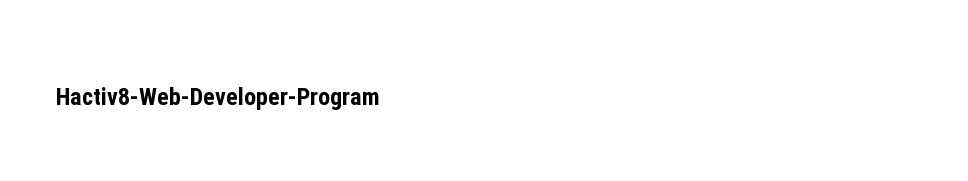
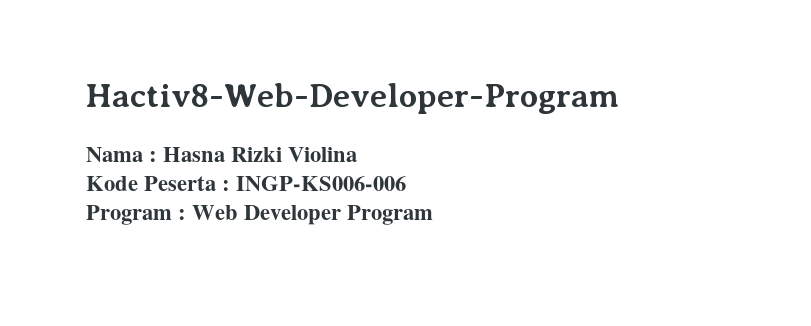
+ Nama : Hasna Rizki Violina
+ Kode Peserta : INGP-KS006-006
+ Program : Web Developer Program

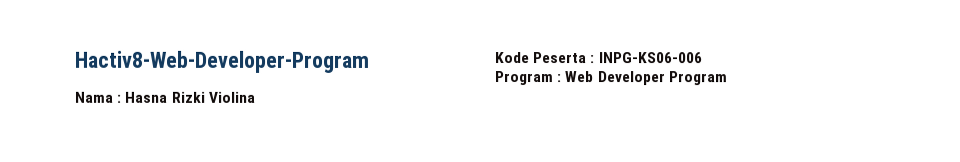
- Kode Peserta : INGP-KS006-006
+ Kode Peserta : INPG-KS06-006

